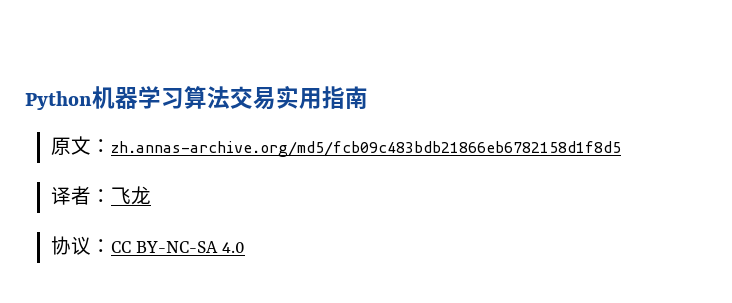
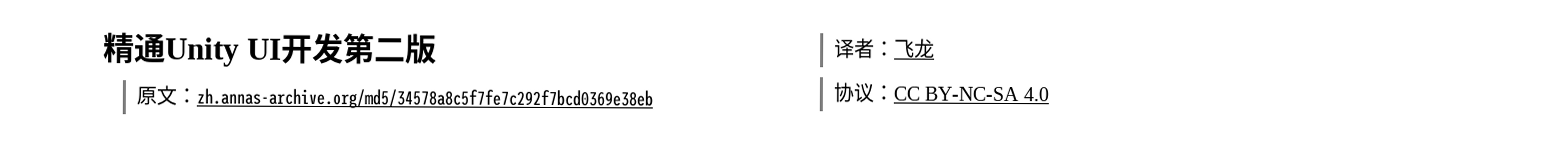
- Python机器学习算法交易实用指南
+ 精通Unity UI开发第二版
- 原文：zh.annas-archive.org/md5/fcb09c483bdb21866eb6782158d1f8d5
+ 原文：zh.annas-archive.org/md5/34578a8c5f7fe7c292f7bcd0369e38eb

